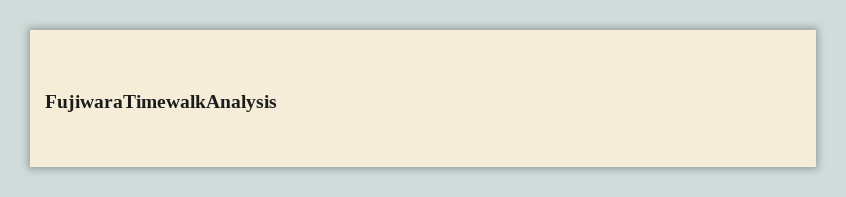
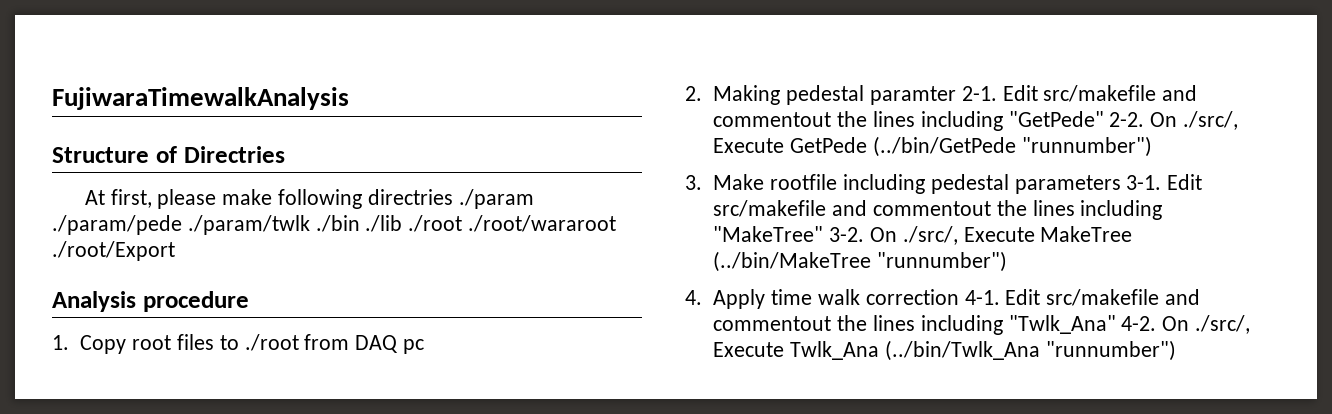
+ Structure of Directries
+ At first, please make following directries ./param ./param/pede ./param/twlk ./bin ./lib ./root ./root/wararoot ./root/Export
+ Analysis procedure
+ 1. Copy root files to ./root from DAQ pc
+ 2. Making pedestal paramter 2-1. Edit src/makefile and commentout the lines including "GetPede" 2-2. On ./src/, Execute GetPede (../bin/GetPede "runnumber")
+ 3. Make rootfile including pedestal parameters 3-1. Edit src/makefile and commentout the lines including "MakeTree" 3-2. On ./src/, Execute MakeTree (../bin/MakeTree "runnumber")
+ 4. Apply time walk correction 4-1. Edit src/makefile and commentout the lines including "Twlk_Ana" 4-2. On ./src/, Execute Twlk_Ana (../bin/Twlk_Ana "runnumber")

